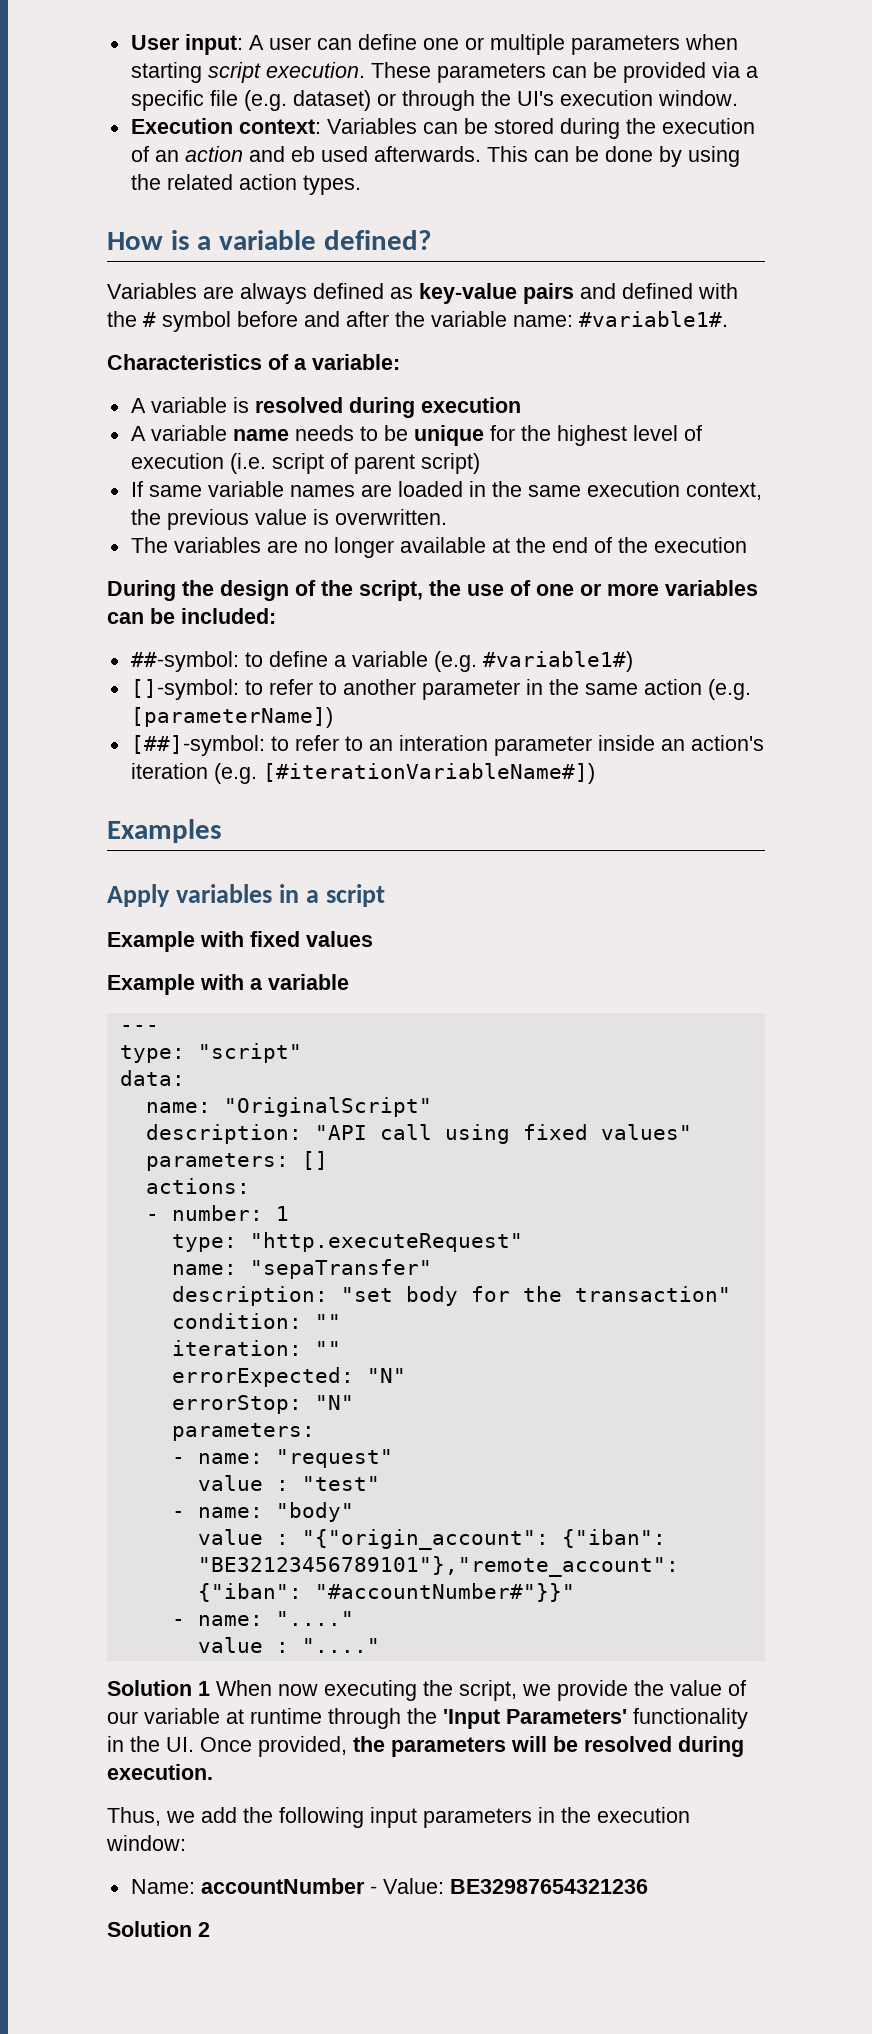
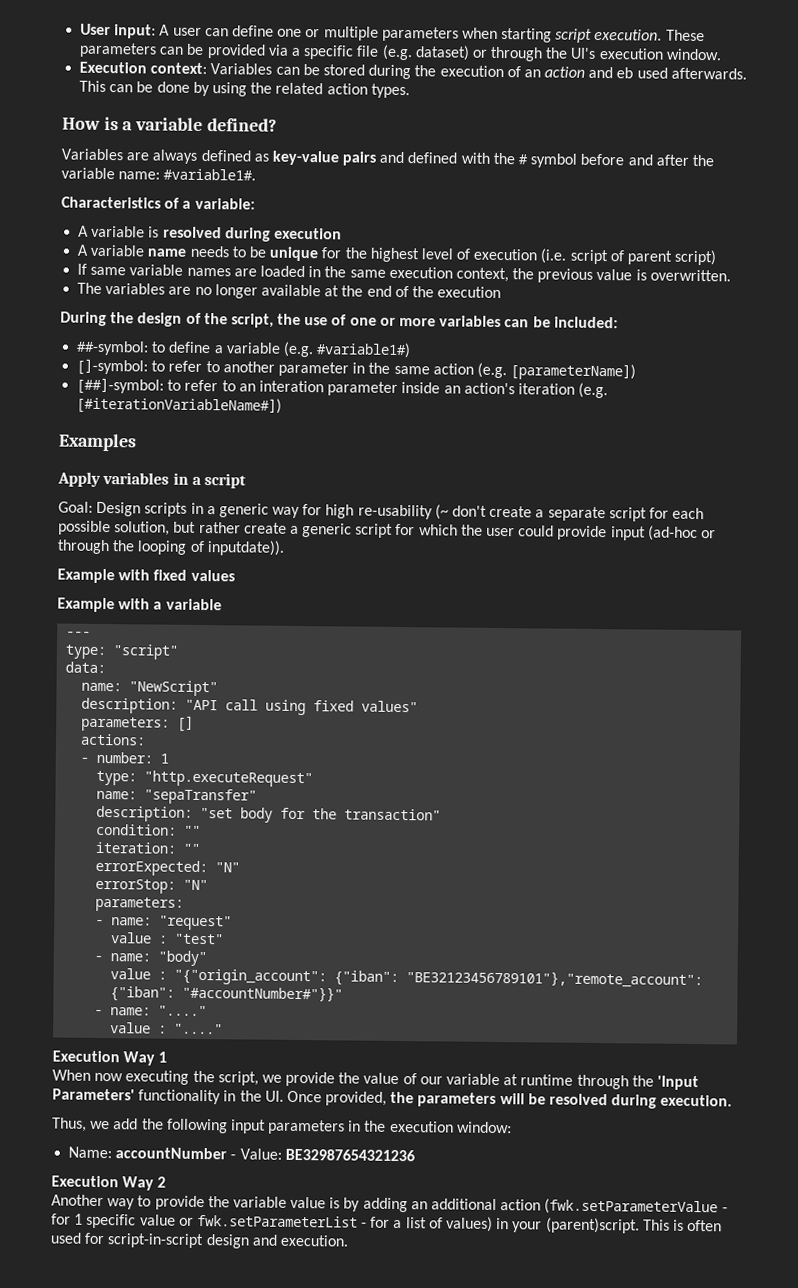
+ Goal: Design scripts in a generic way for high re-usability (~ don't create a separate script for each possible solution, but rather create a generic script for which the user could provide input (ad-hoc or through the looping of inputdate)).
- name: "OriginalScript"
+ name: "NewScript"
- Solution 1 When now executing the script, we provide the value of our variable at runtime through the 'Input Parameters' functionality in the UI. Once provided, the parameters will be resolved during execution.
+ Execution Way 1
+ When now executing the script, we provide the value of our variable at runtime through the 'Input Parameters' functionality in the UI. Once provided, the parameters will be resolved during execution.
- Solution 2
+ Execution Way 2
+ Another way to provide the variable value is by adding an additional action (fwk.setParameterValue - for 1 specific value or fwk.setParameterList - for a list of values) in your (parent)script. This is often used for script-in-script design and execution.

